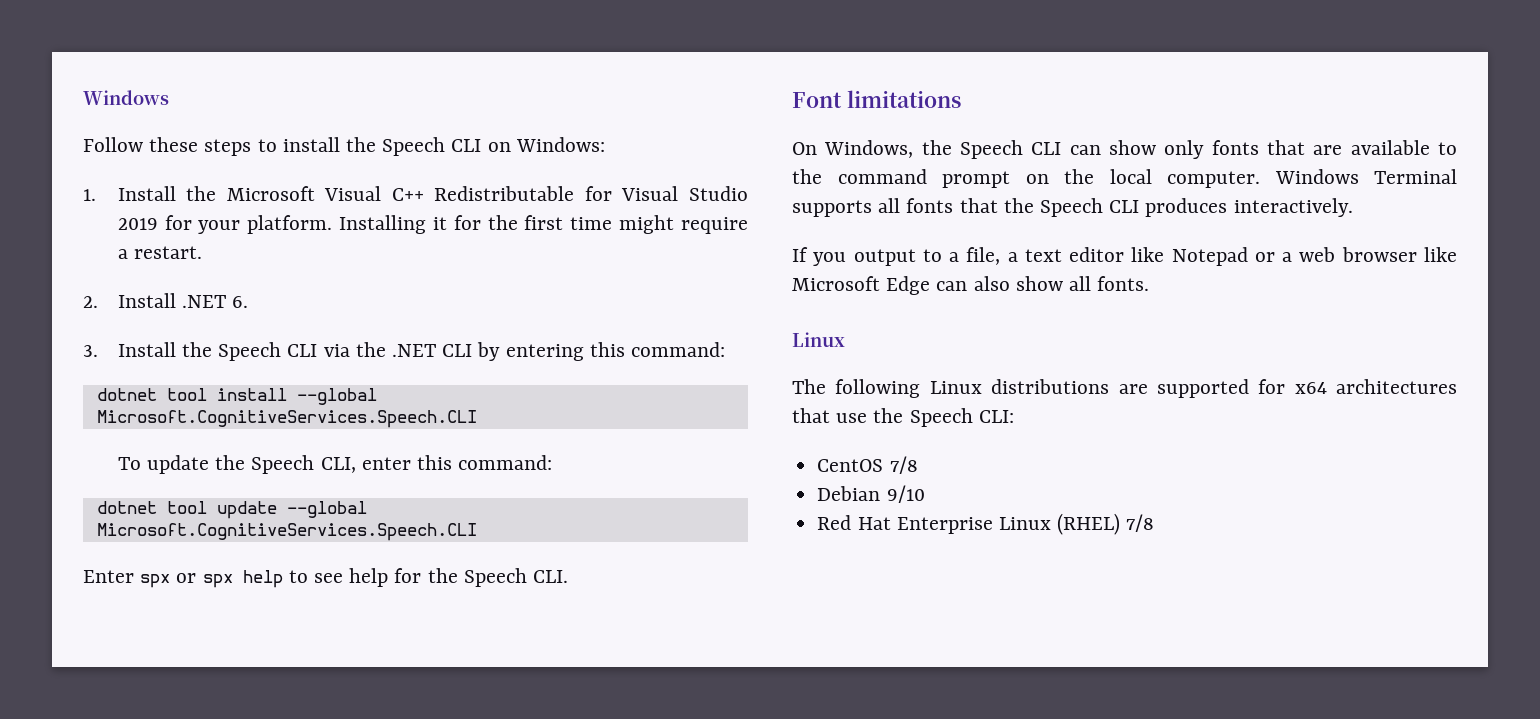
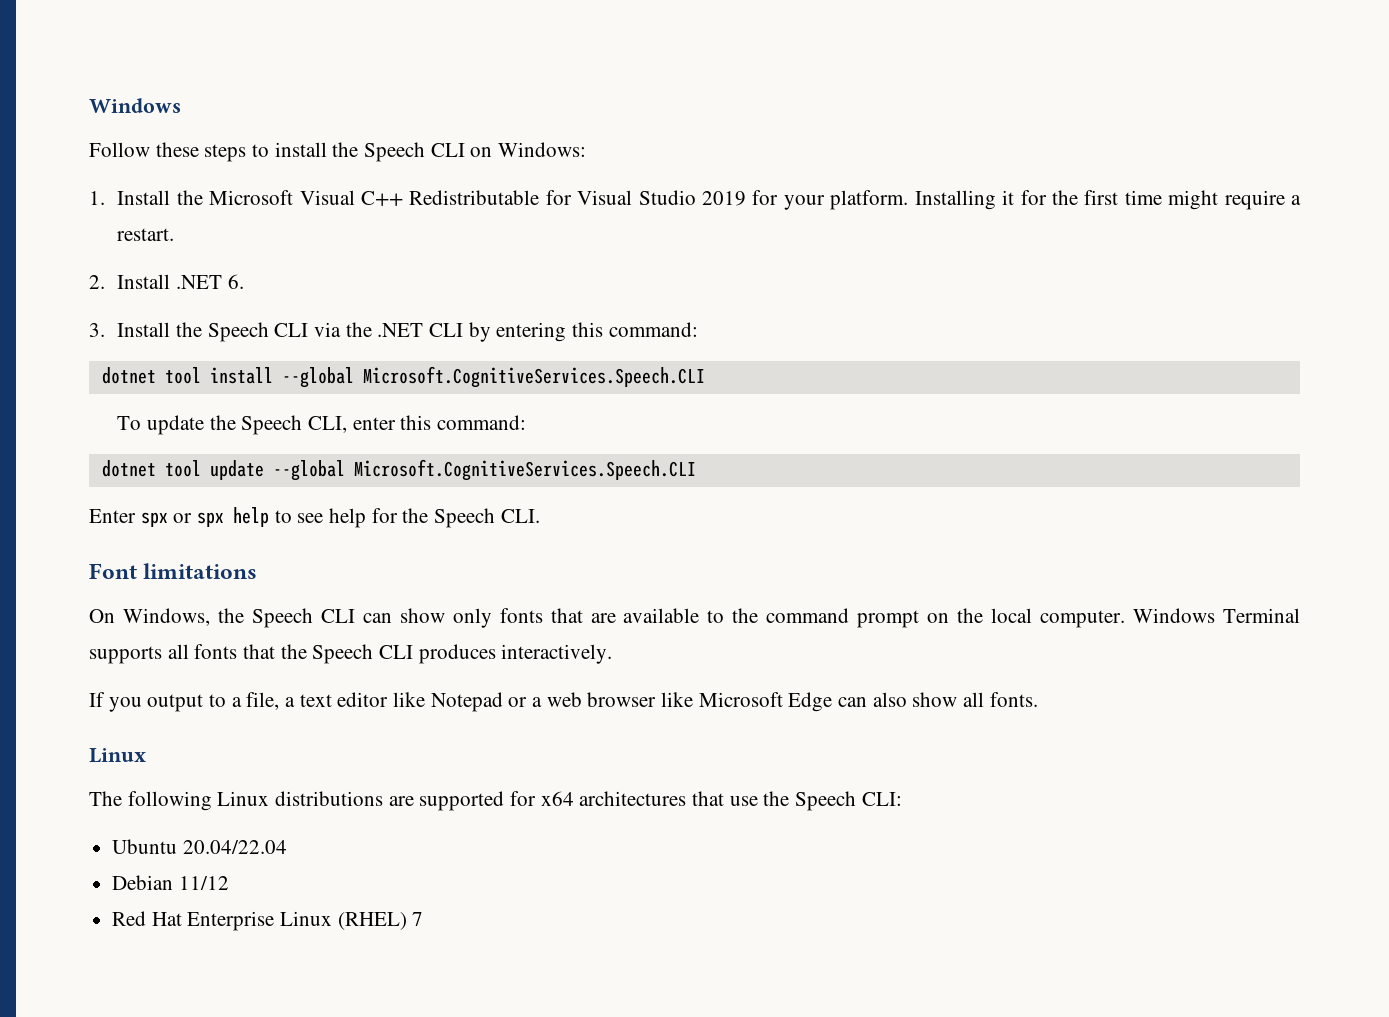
- CentOS 7/8
+ Ubuntu 20.04/22.04
- Debian 9/10
+ Debian 11/12
- Red Hat Enterprise Linux (RHEL) 7/8
+ Red Hat Enterprise Linux (RHEL) 7

